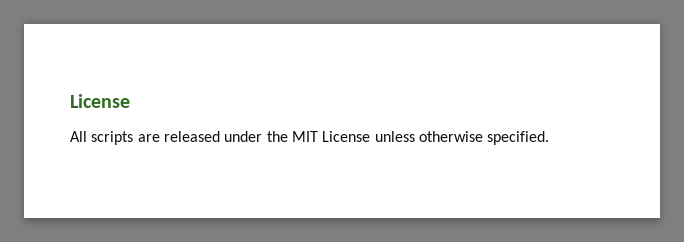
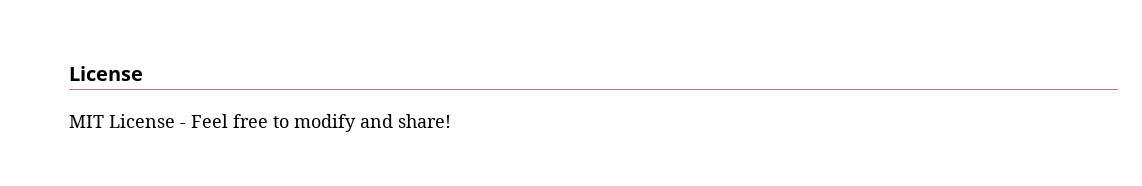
- All scripts are released under the MIT License unless otherwise specified.
+ MIT License - Feel free to modify and share!

